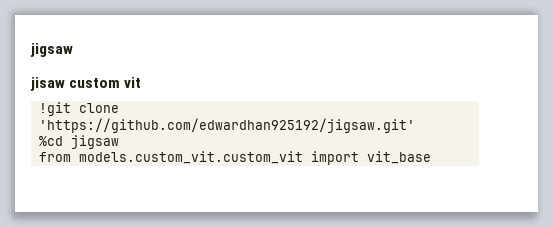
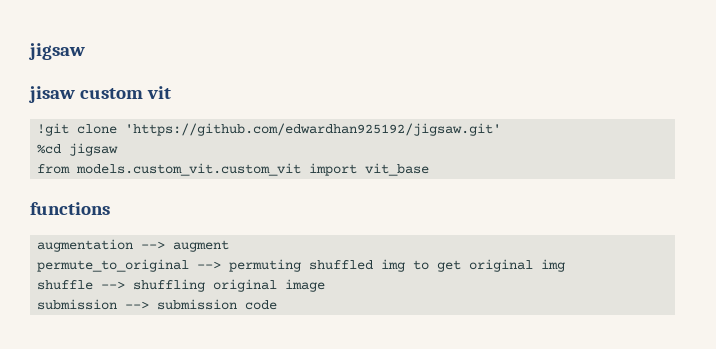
+ functions
+ augmentation --> augment
+ permute_to_original --> permuting shuffled img to get original img
+ shuffle --> shuffling original image
+ submission --> submission code

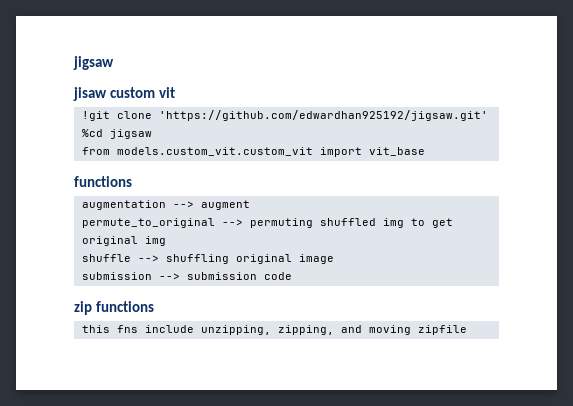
+ zip functions
+ this fns include unzipping, zipping, and moving zipfile

